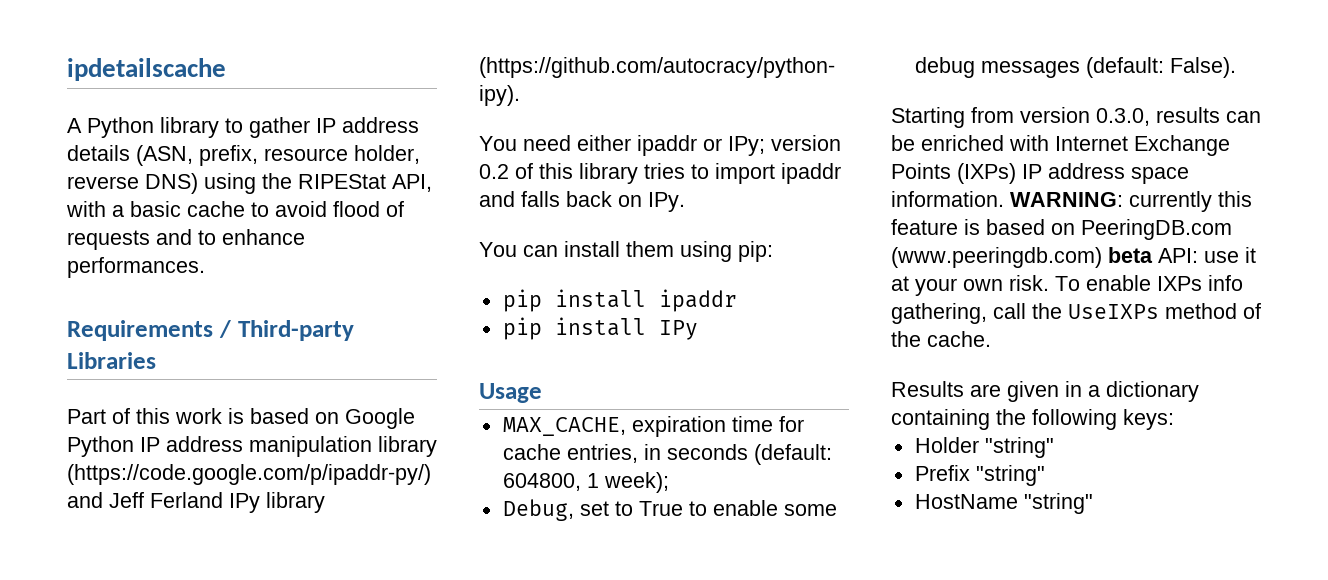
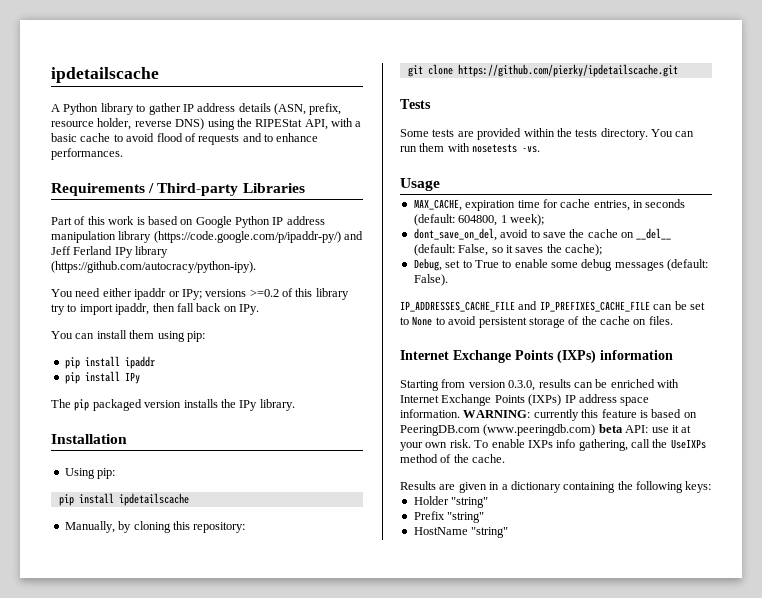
- You need either ipaddr or IPy; version 0.2 of this library tries to import ipaddr and falls back on IPy.
+ You need either ipaddr or IPy; versions >=0.2 of this library try to import ipaddr, then fall back on IPy.
+ The pip packaged version installs the IPy library.
+ Installation
+ Using pip:
+ pip install ipdetailscache
+ Manually, by cloning this repository:
+ git clone https://github.com/pierky/ipdetailscache.git
+ Tests
+ Some tests are provided within the tests directory. You can run them with nosetests -vs.
+ dont_save_on_del, avoid to save the cache on __del__ (default: False, so it saves the cache);
+ IP_ADDRESSES_CACHE_FILE and IP_PREFIXES_CACHE_FILE can be set to None to avoid persistent storage of the cache on files.
+ Internet Exchange Points (IXPs) information

